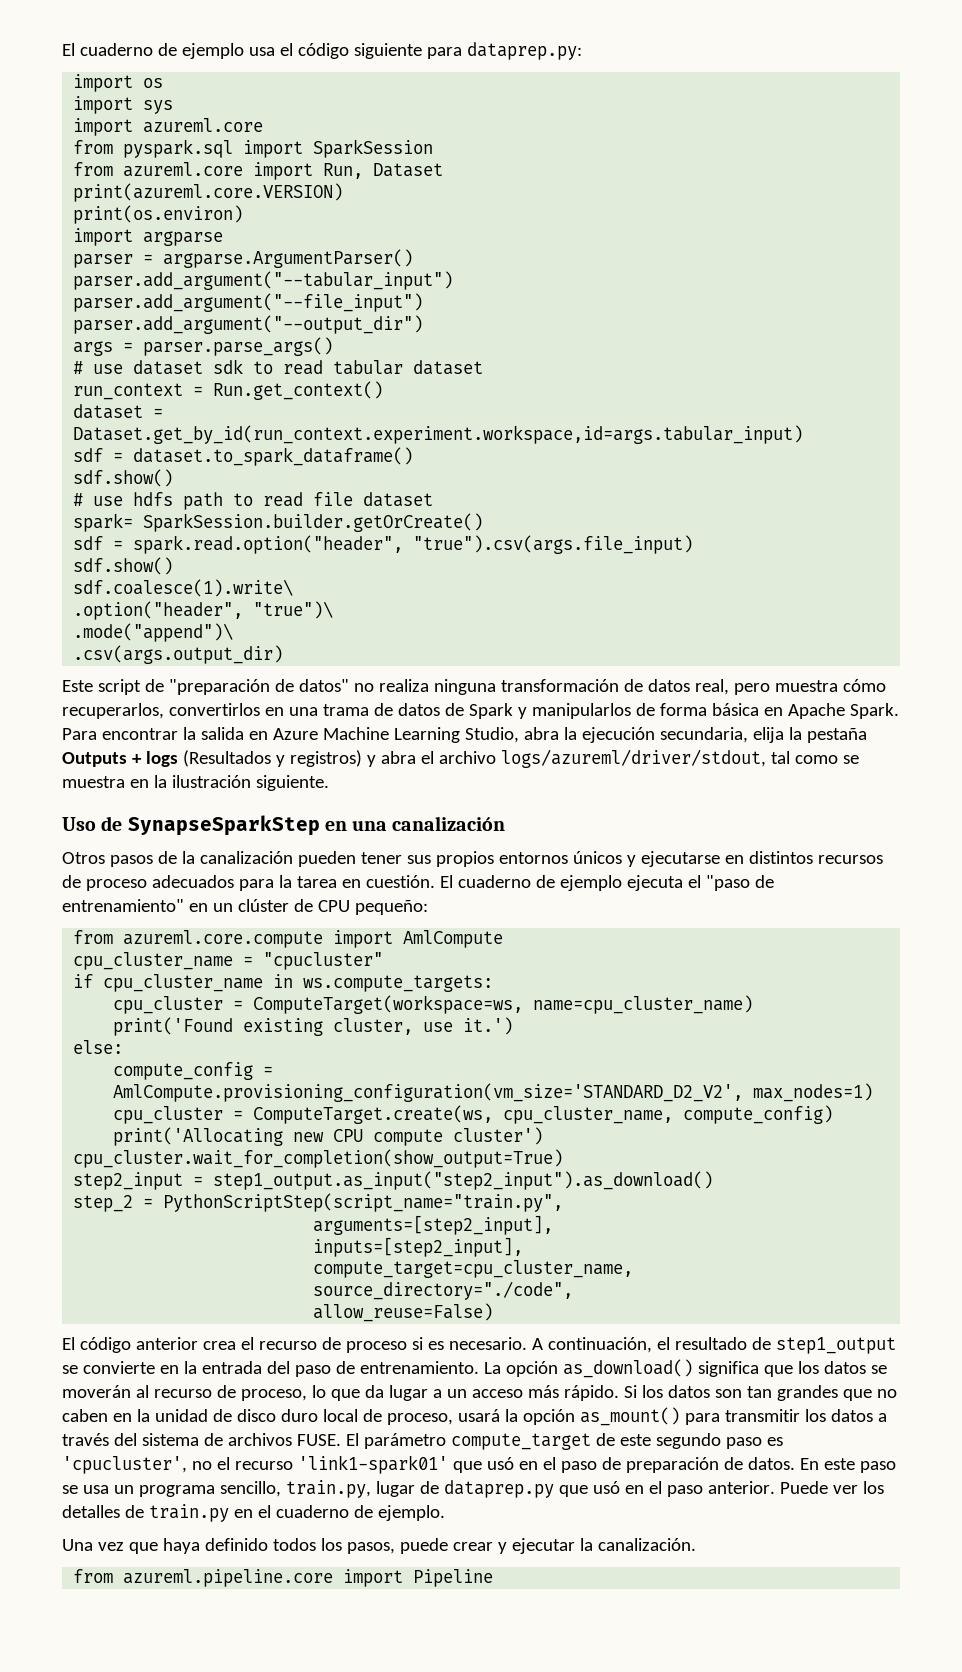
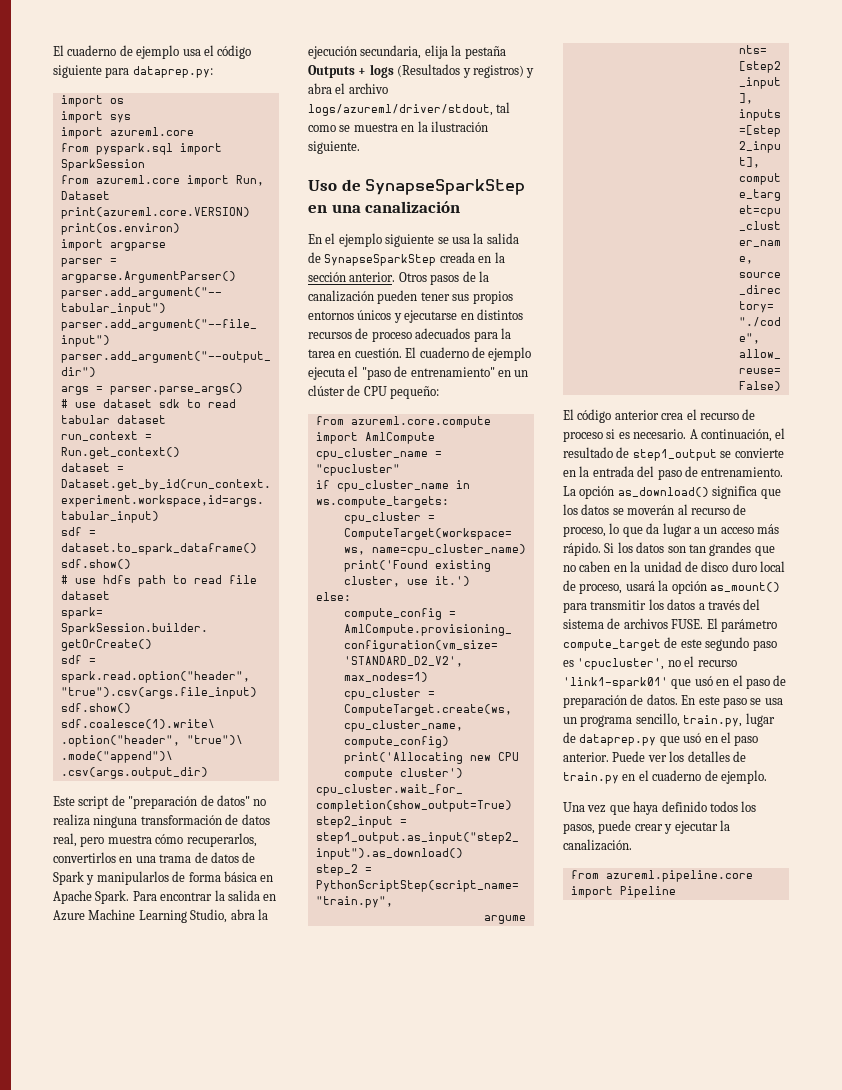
+ En el ejemplo siguiente se usa la salida de SynapseSparkStep creada en la sección anterior.

